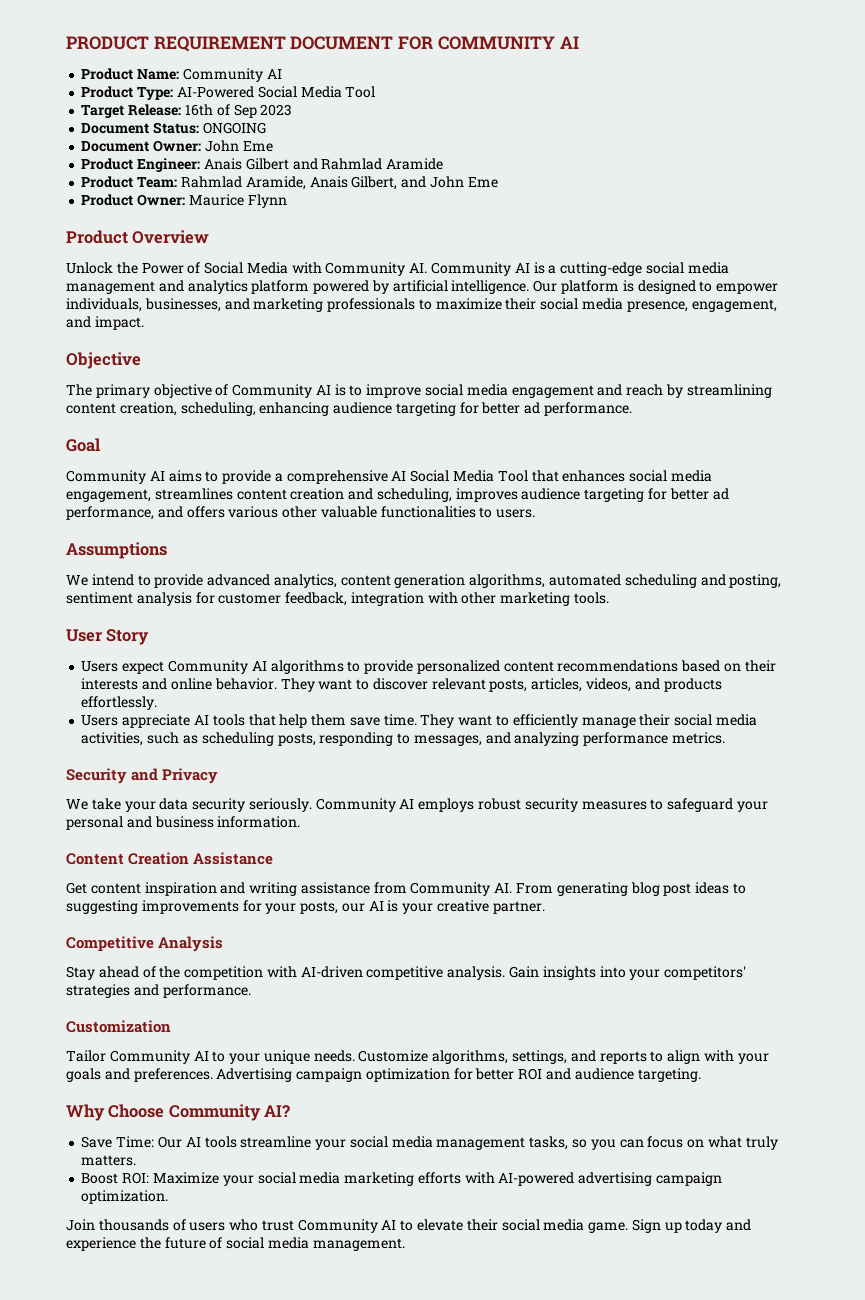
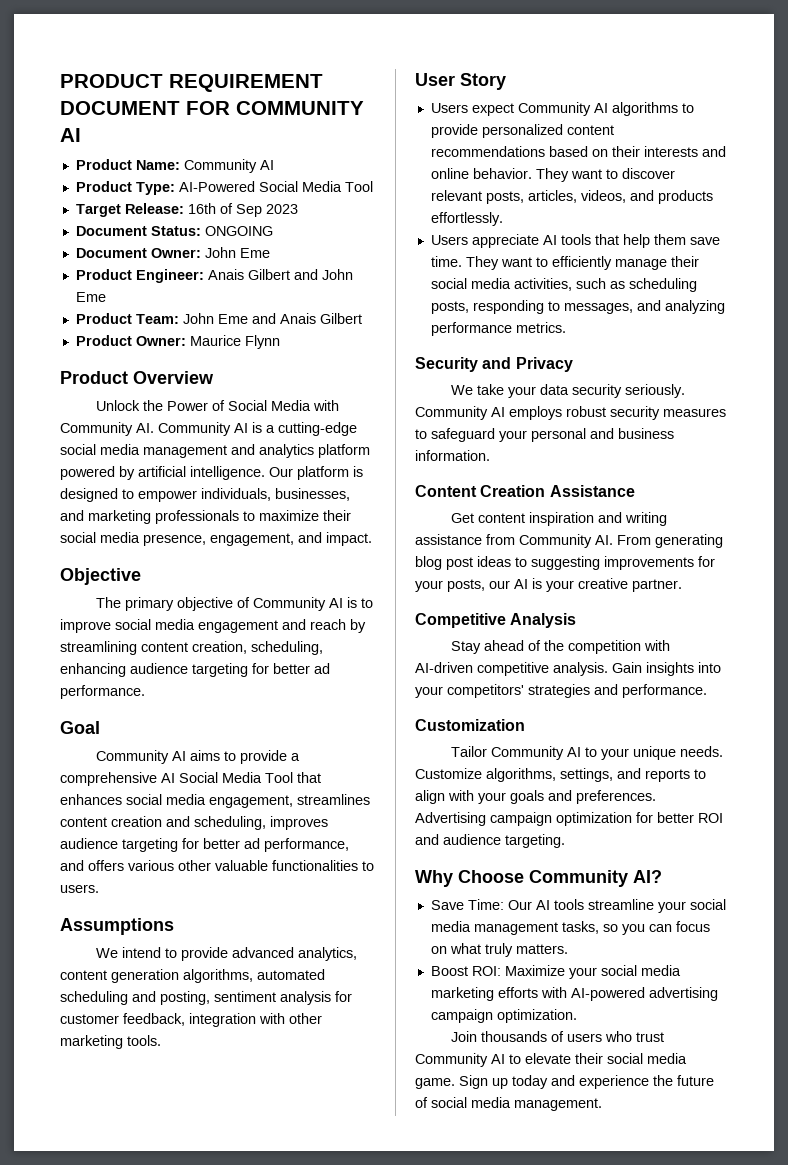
- Product Engineer: Anais Gilbert and Rahmlad Aramide
+ Product Engineer: Anais Gilbert and John Eme
- Product Team: Rahmlad Aramide, Anais Gilbert, and John Eme
+ Product Team: John Eme and Anais Gilbert

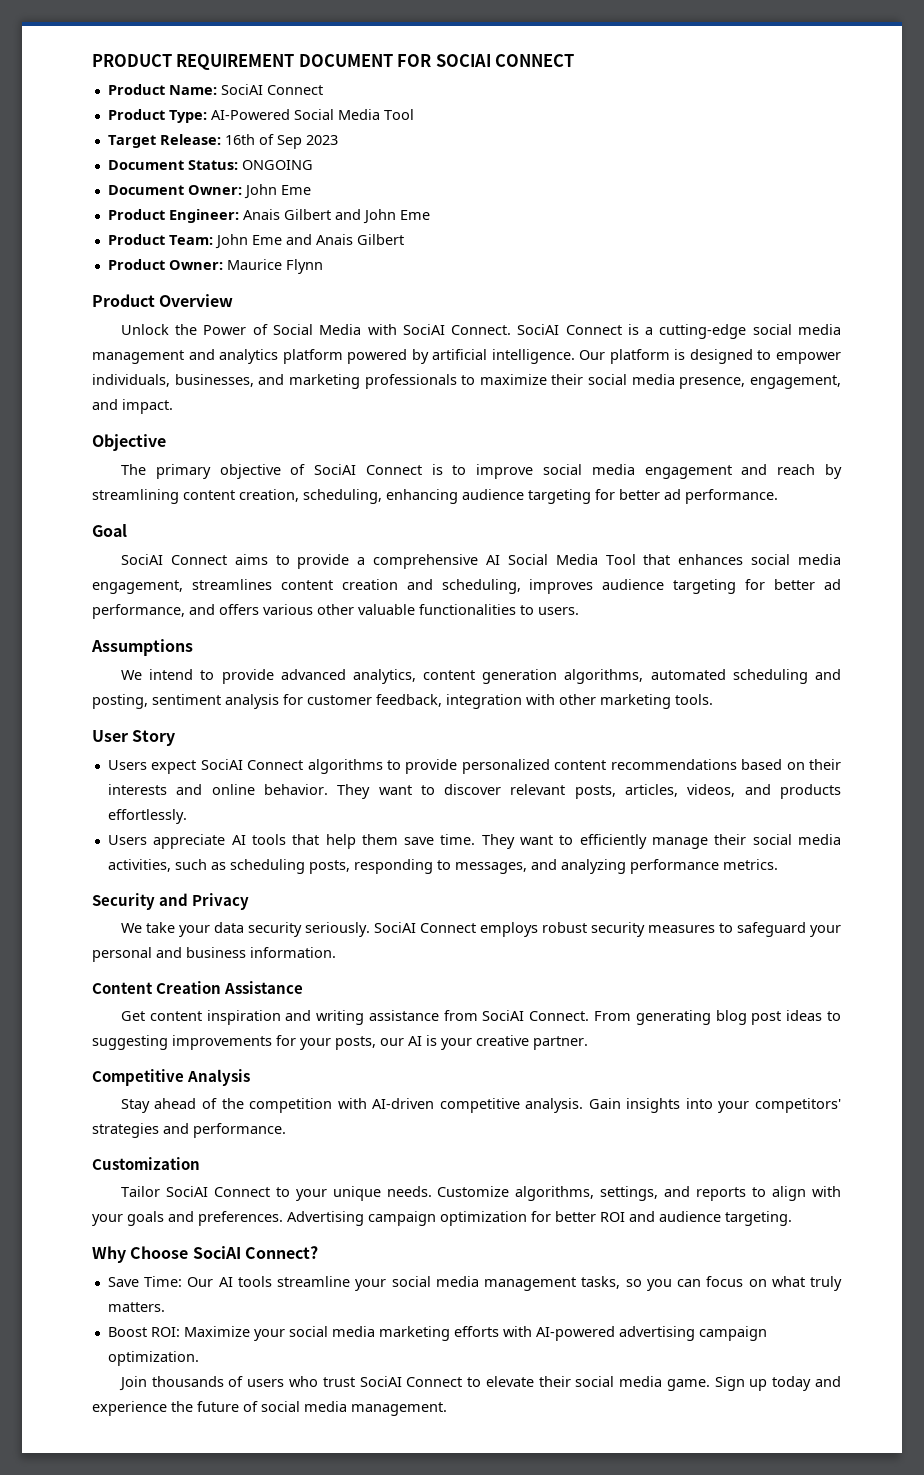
- PRODUCT REQUIREMENT DOCUMENT FOR COMMUNITY AI
+ PRODUCT REQUIREMENT DOCUMENT FOR SOCIAI CONNECT
- Product Name: Community AI
+ Product Name: SociAI Connect
- Unlock the Power of Social Media with Community AI. Community AI is a cutting-edge social media management and analytics platform powered by artificial intelligence.
+ Unlock the Power of Social Media with SociAI Connect. SociAI Connect is a cutting-edge social media management and analytics platform powered by artificial intelligence.
- The primary objective of Community AI is to improve social media engagement and reach by streamlining content creation, scheduling, enhancing audience targeting for better ad performance.
+ The primary objective of SociAI Connect is to improve social media engagement and reach by streamlining content creation, scheduling, enhancing audience targeting for better ad performance.
- Community AI aims to provide a comprehensive AI Social Media Tool that enhances social media engagement, streamlines content creation and scheduling, improves audience targeting for better ad performance, and offers various other valuable functionalities to users.
+ SociAI Connect aims to provide a comprehensive AI Social Media Tool that enhances social media engagement, streamlines content creation and scheduling, improves audience targeting for better ad performance, and offers various other valuable functionalities to users.
- Users expect Community AI algorithms to provide personalized content recommendations based on their interests and online behavior.
+ Users expect SociAI Connect algorithms to provide personalized content recommendations based on their interests and online behavior.
- Community AI employs robust security measures to safeguard your personal and business information.
+ SociAI Connect employs robust security measures to safeguard your personal and business information.
- Get content inspiration and writing assistance from Community AI. From generating blog post ideas to suggesting improvements for your posts, our AI is your creative partner.
+ Get content inspiration and writing assistance from SociAI Connect. From generating blog post ideas to suggesting improvements for your posts, our AI is your creative partner.
- Tailor Community AI to your unique needs.
+ Tailor SociAI Connect to your unique needs.
- Why Choose Community AI?
+ Why Choose SociAI Connect?
- Join thousands of users who trust Community AI to elevate their social media game.
+ Join thousands of users who trust SociAI Connect to elevate their social media game.

